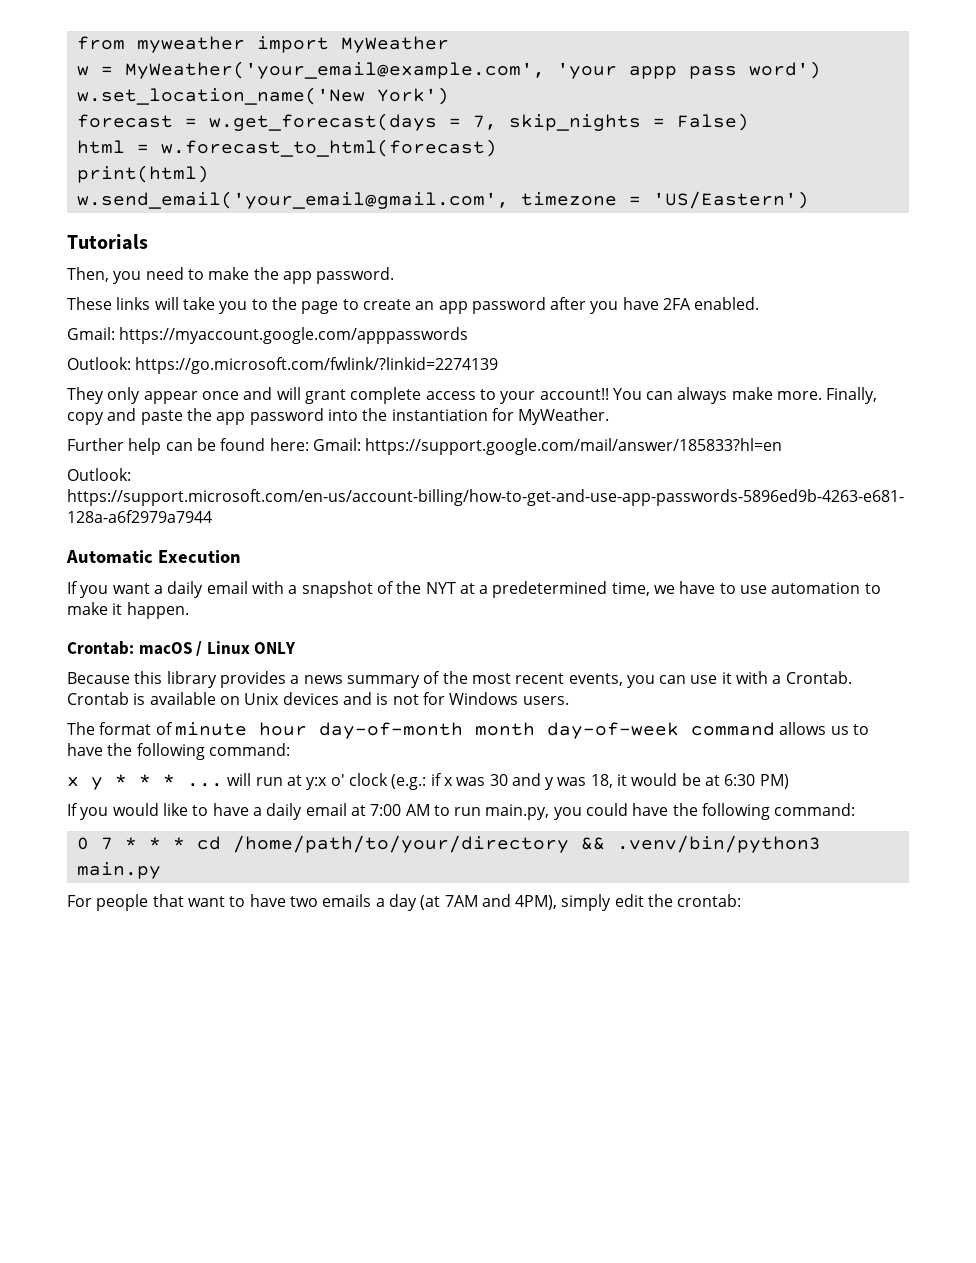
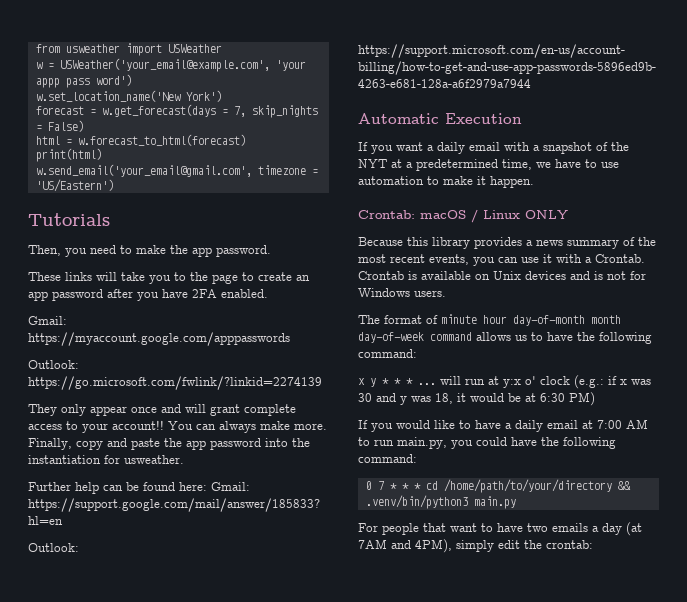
- from myweather import MyWeather
+ from usweather import USWeather
- w = MyWeather('your_email@example.com', 'your appp pass word')
+ w = USWeather('your_email@example.com', 'your appp pass word')
- Finally, copy and paste the app password into the instantiation for MyWeather.
+ Finally, copy and paste the app password into the instantiation for usweather.

